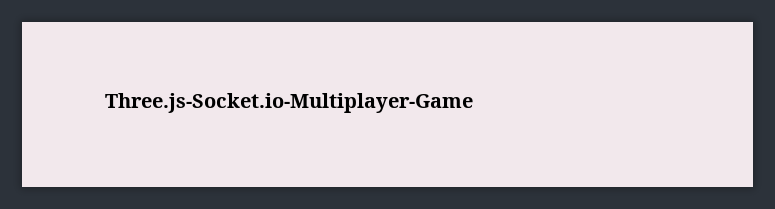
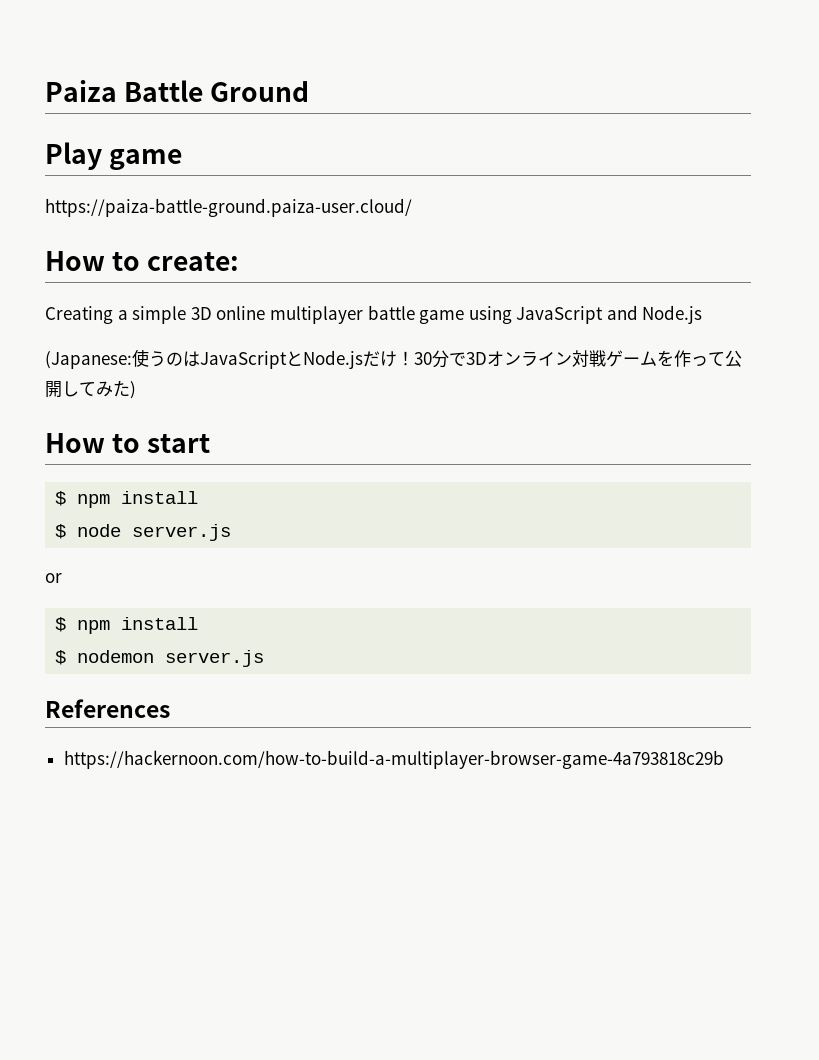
- Three.js-Socket.io-Multiplayer-Game
+ Paiza Battle Ground
+ Play game
+ https://paiza-battle-ground.paiza-user.cloud/
+ How to create:
+ Creating a simple 3D online multiplayer battle game using JavaScript and Node.js
+ (Japanese:使うのはJavaScriptとNode.jsだけ！30分で3Dオンライン対戦ゲームを作って公開してみた)
+ How to start
+ $ npm install
+ $ node server.js
+ or
+ $ npm install
+ $ nodemon server.js
+ References
+ https://hackernoon.com/how-to-build-a-multiplayer-browser-game-4a793818c29b

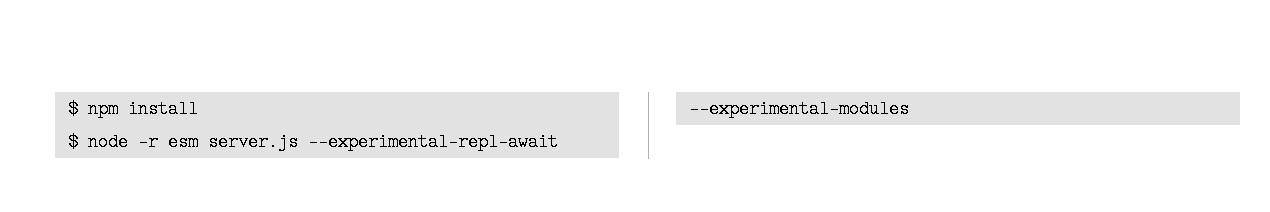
- Paiza Battle Ground
- Play game
- https://paiza-battle-ground.paiza-user.cloud/
- How to create:
- Creating a simple 3D online multiplayer battle game using JavaScript and Node.js
- (Japanese:使うのはJavaScriptとNode.jsだけ！30分で3Dオンライン対戦ゲームを作って公開してみた)
- How to start
- $ node server.js
- or
- $ npm install
- $ nodemon server.js
- References
- https://hackernoon.com/how-to-build-a-multiplayer-browser-game-4a793818c29b
+ $ node -r esm server.js --experimental-repl-await --experimental-modules

